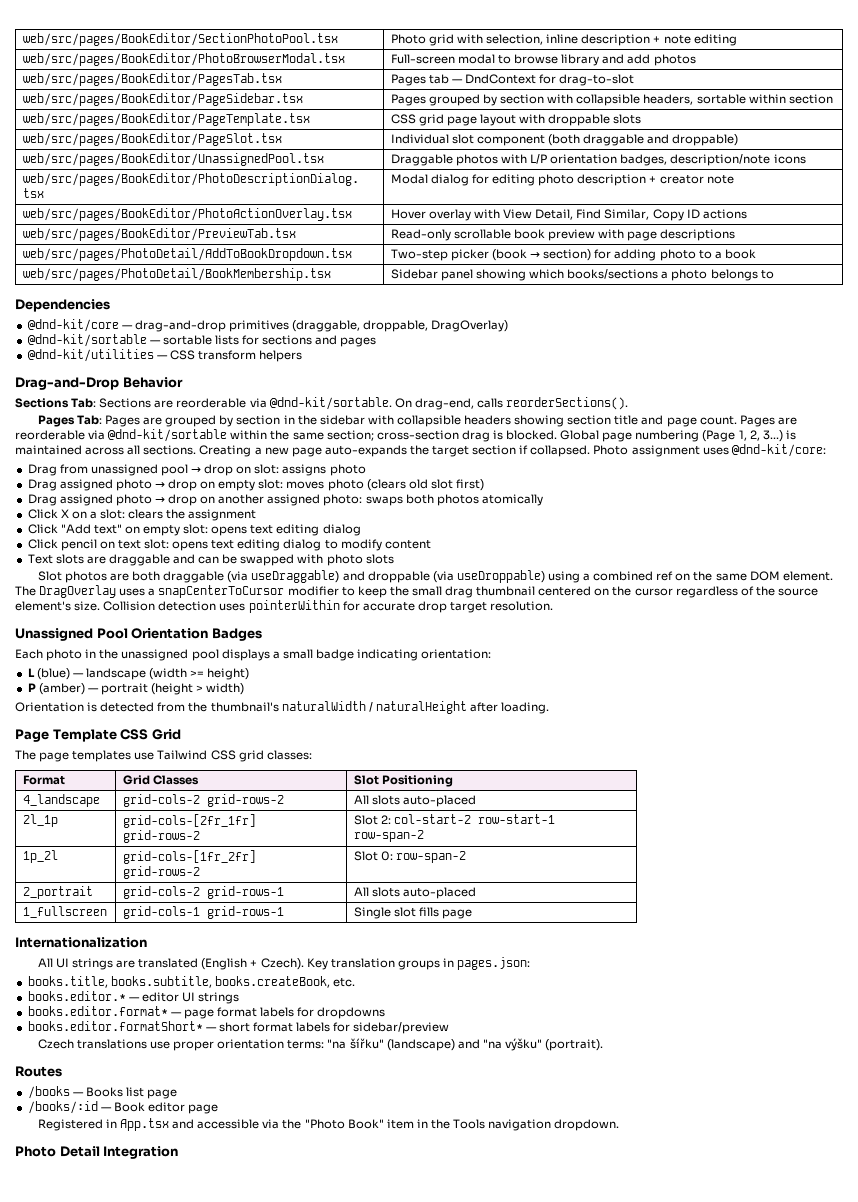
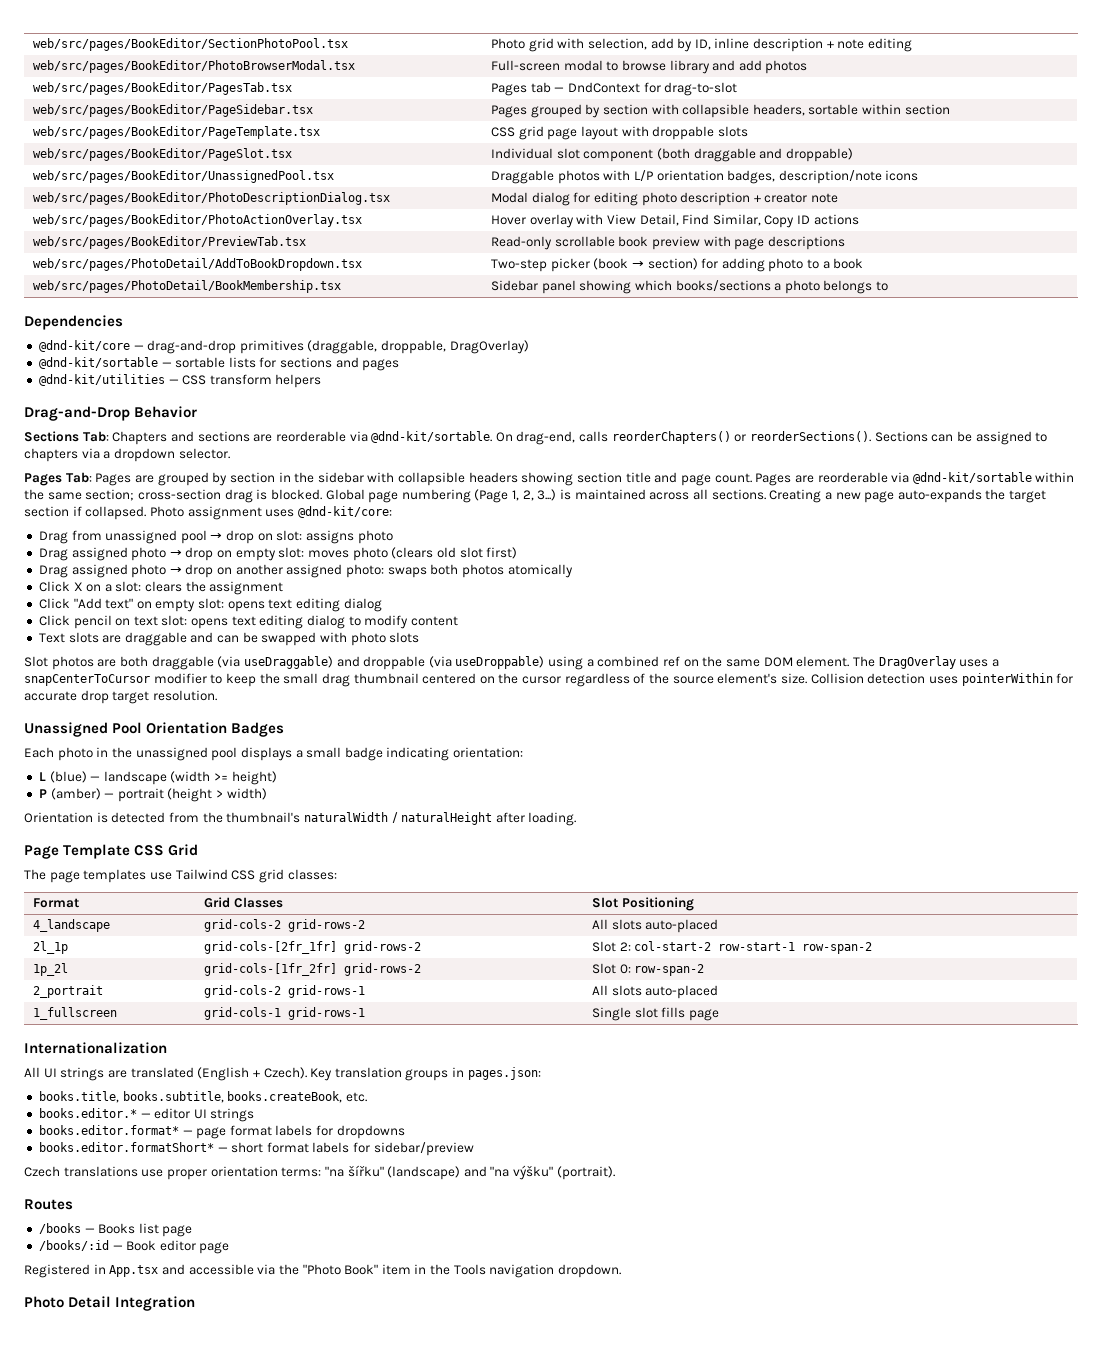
- web/src/pages/BookEditor/SectionPhotoPool.tsx | Photo grid with selection, inline description + note editing
+ web/src/pages/BookEditor/SectionPhotoPool.tsx | Photo grid with selection, add by ID, inline description + note editing
- Sections Tab: Sections are reorderable via @dnd-kit/sortable.
+ Sections Tab: Chapters and sections are reorderable via @dnd-kit/sortable.
- On drag-end, calls reorderSections().
+ On drag-end, calls reorderChapters() or reorderSections(). Sections can be assigned to chapters via a dropdown selector.

